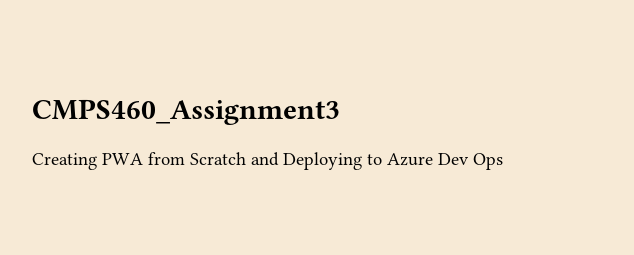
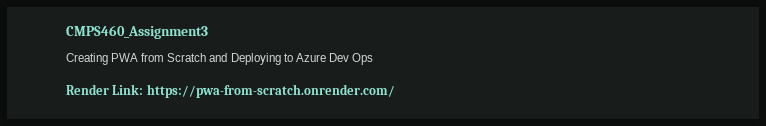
+ Render Link: https://pwa-from-scratch.onrender.com/

